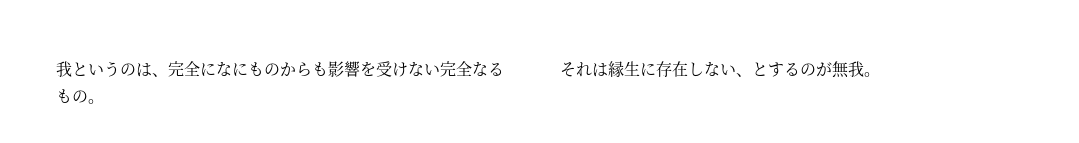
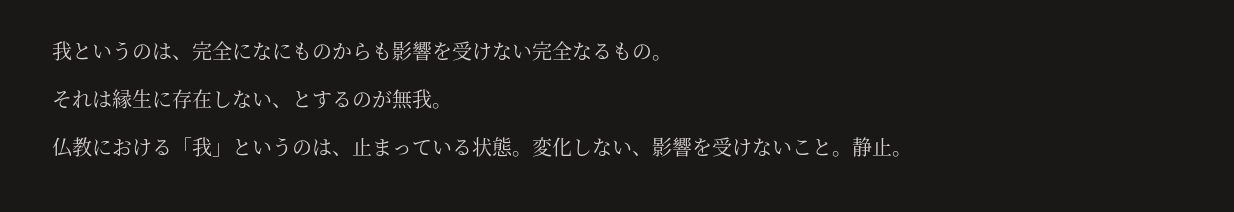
+ 仏教における「我」というのは、止まっている状態。変化しない、影響を受けないこと。静止。

